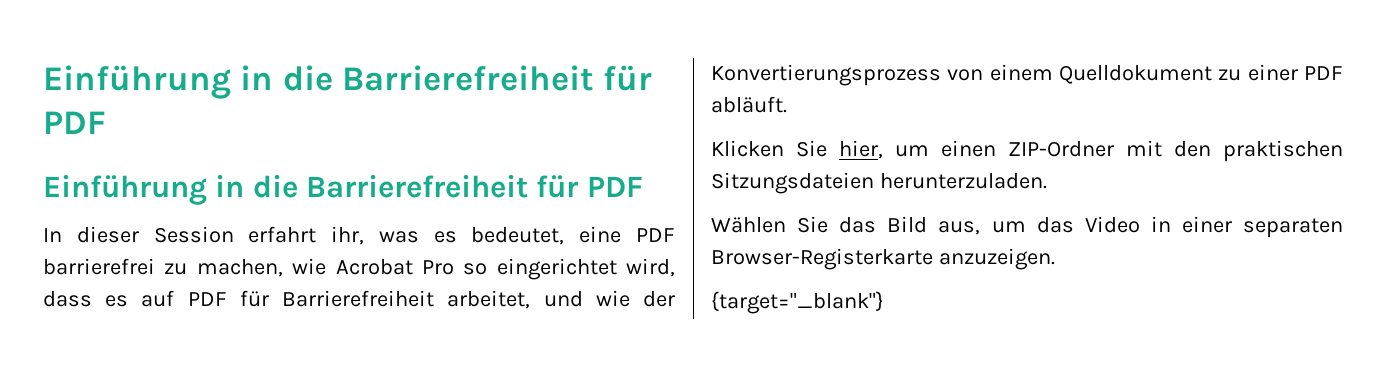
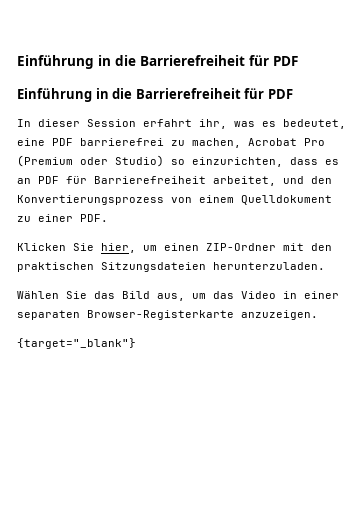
- In dieser Session erfahrt ihr, was es bedeutet, eine PDF barrierefrei zu machen, wie Acrobat Pro so eingerichtet wird, dass es auf PDF für Barrierefreiheit arbeitet, und wie der Konvertierungsprozess von einem Quelldokument zu einer PDF abläuft.
+ In dieser Session erfahrt ihr, was es bedeutet, eine PDF barrierefrei zu machen, Acrobat Pro (Premium oder Studio) so einzurichten, dass es an PDF für Barrierefreiheit arbeitet, und den Konvertierungsprozess von einem Quelldokument zu einer PDF.

